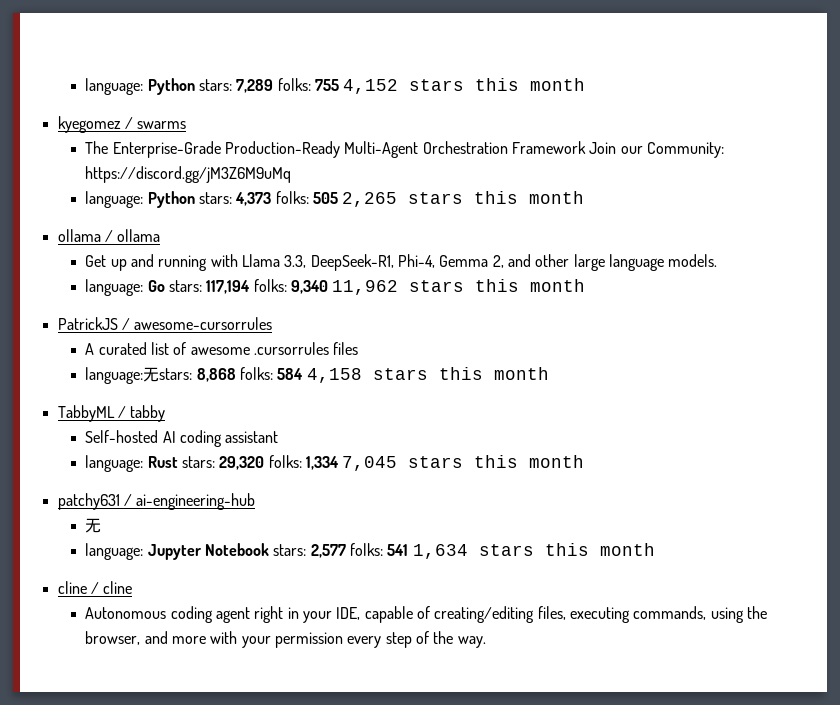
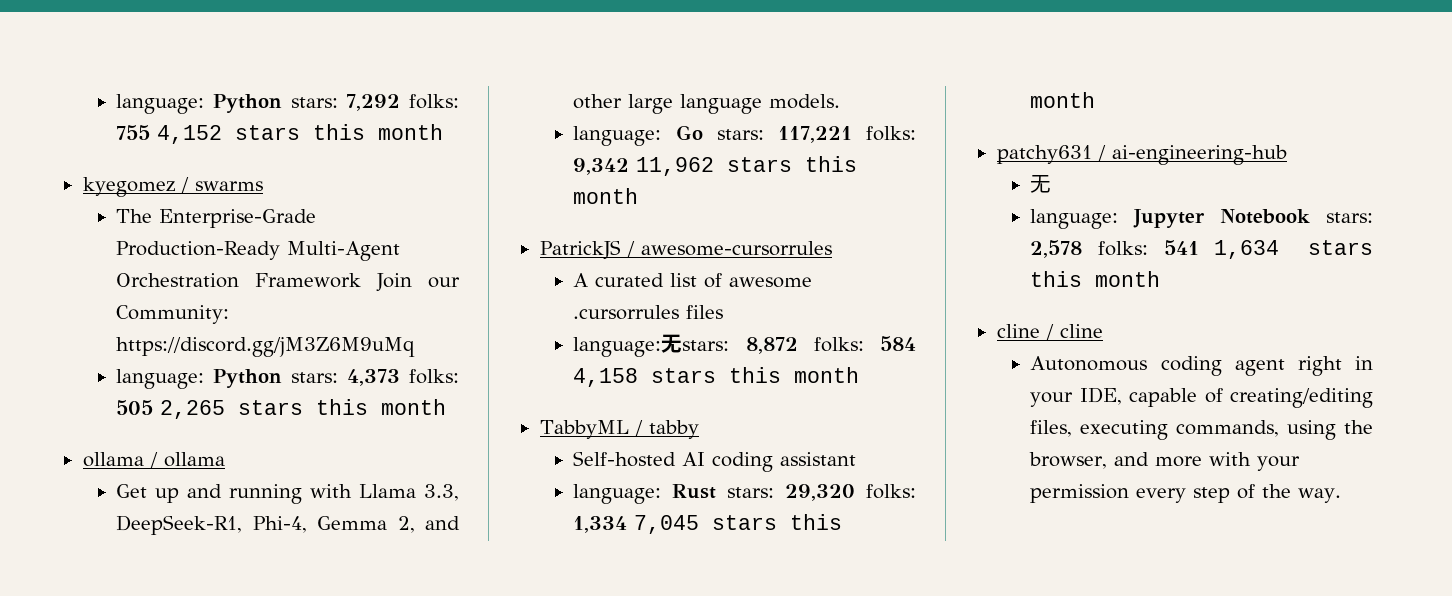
- language: Python stars: 7,289 folks: 755 4,152 stars this month
+ language: Python stars: 7,292 folks: 755 4,152 stars this month
- language: Go stars: 117,194 folks: 9,340 11,962 stars this month
+ language: Go stars: 117,221 folks: 9,342 11,962 stars this month
- language:无stars: 8,868 folks: 584 4,158 stars this month
+ language:无stars: 8,872 folks: 584 4,158 stars this month
- language: Jupyter Notebook stars: 2,577 folks: 541 1,634 stars this month
+ language: Jupyter Notebook stars: 2,578 folks: 541 1,634 stars this month

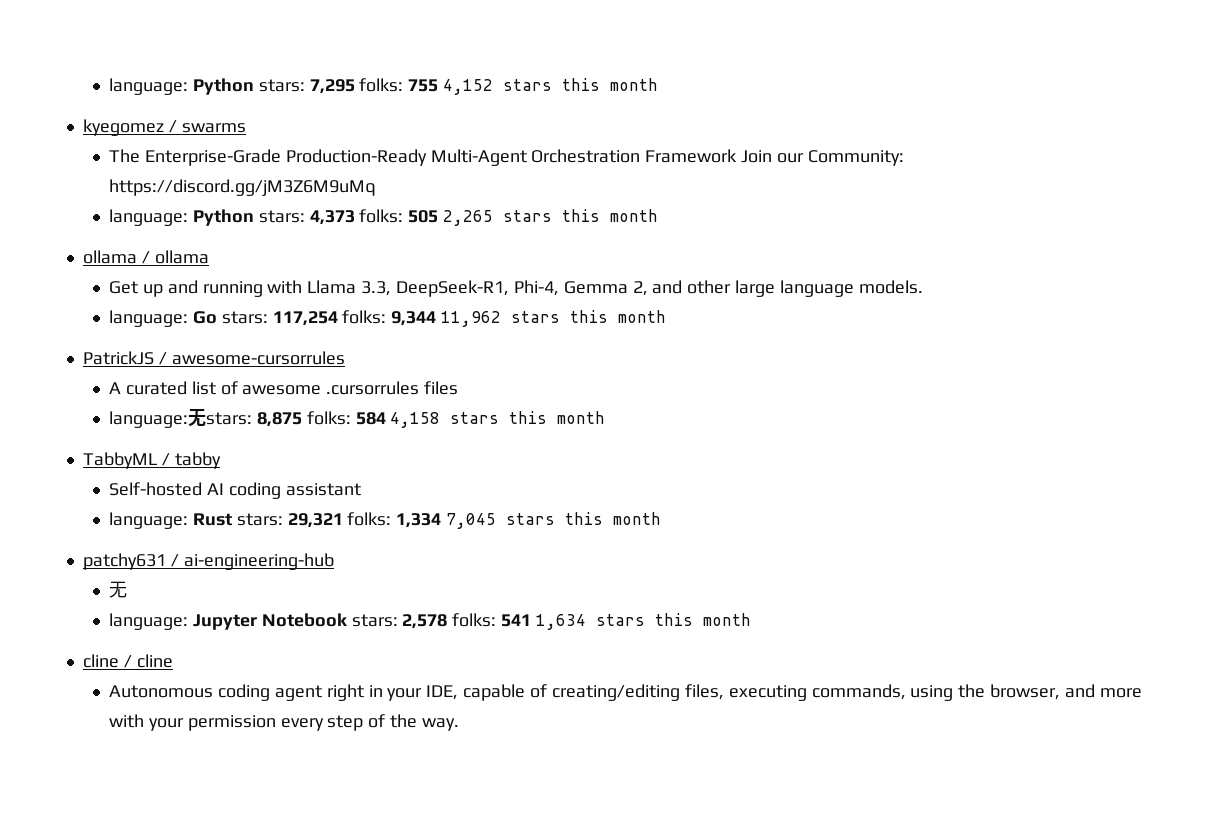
- language: Python stars: 7,292 folks: 755 4,152 stars this month
+ language: Python stars: 7,295 folks: 755 4,152 stars this month
- language: Go stars: 117,221 folks: 9,342 11,962 stars this month
+ language: Go stars: 117,254 folks: 9,344 11,962 stars this month
- language:无stars: 8,872 folks: 584 4,158 stars this month
+ language:无stars: 8,875 folks: 584 4,158 stars this month
- language: Rust stars: 29,320 folks: 1,334 7,045 stars this month
+ language: Rust stars: 29,321 folks: 1,334 7,045 stars this month

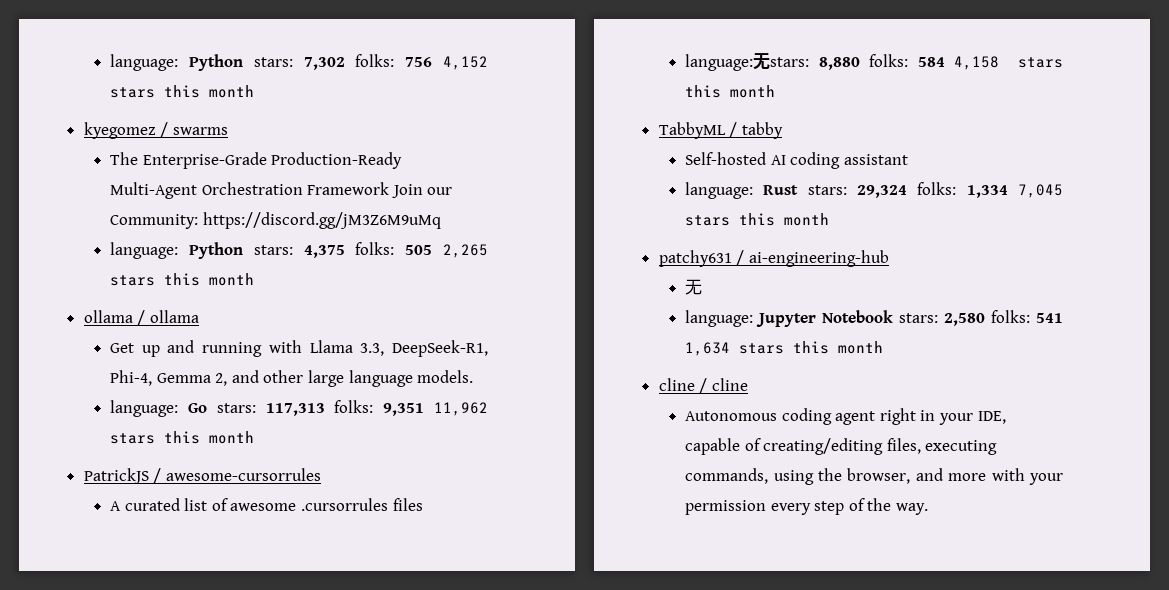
- language: Python stars: 7,295 folks: 755 4,152 stars this month
+ language: Python stars: 7,302 folks: 756 4,152 stars this month
- language: Python stars: 4,373 folks: 505 2,265 stars this month
+ language: Python stars: 4,375 folks: 505 2,265 stars this month
- language: Go stars: 117,254 folks: 9,344 11,962 stars this month
+ language: Go stars: 117,313 folks: 9,351 11,962 stars this month
- language:无stars: 8,875 folks: 584 4,158 stars this month
+ language:无stars: 8,880 folks: 584 4,158 stars this month
- language: Rust stars: 29,321 folks: 1,334 7,045 stars this month
+ language: Rust stars: 29,324 folks: 1,334 7,045 stars this month
- language: Jupyter Notebook stars: 2,578 folks: 541 1,634 stars this month
+ language: Jupyter Notebook stars: 2,580 folks: 541 1,634 stars this month

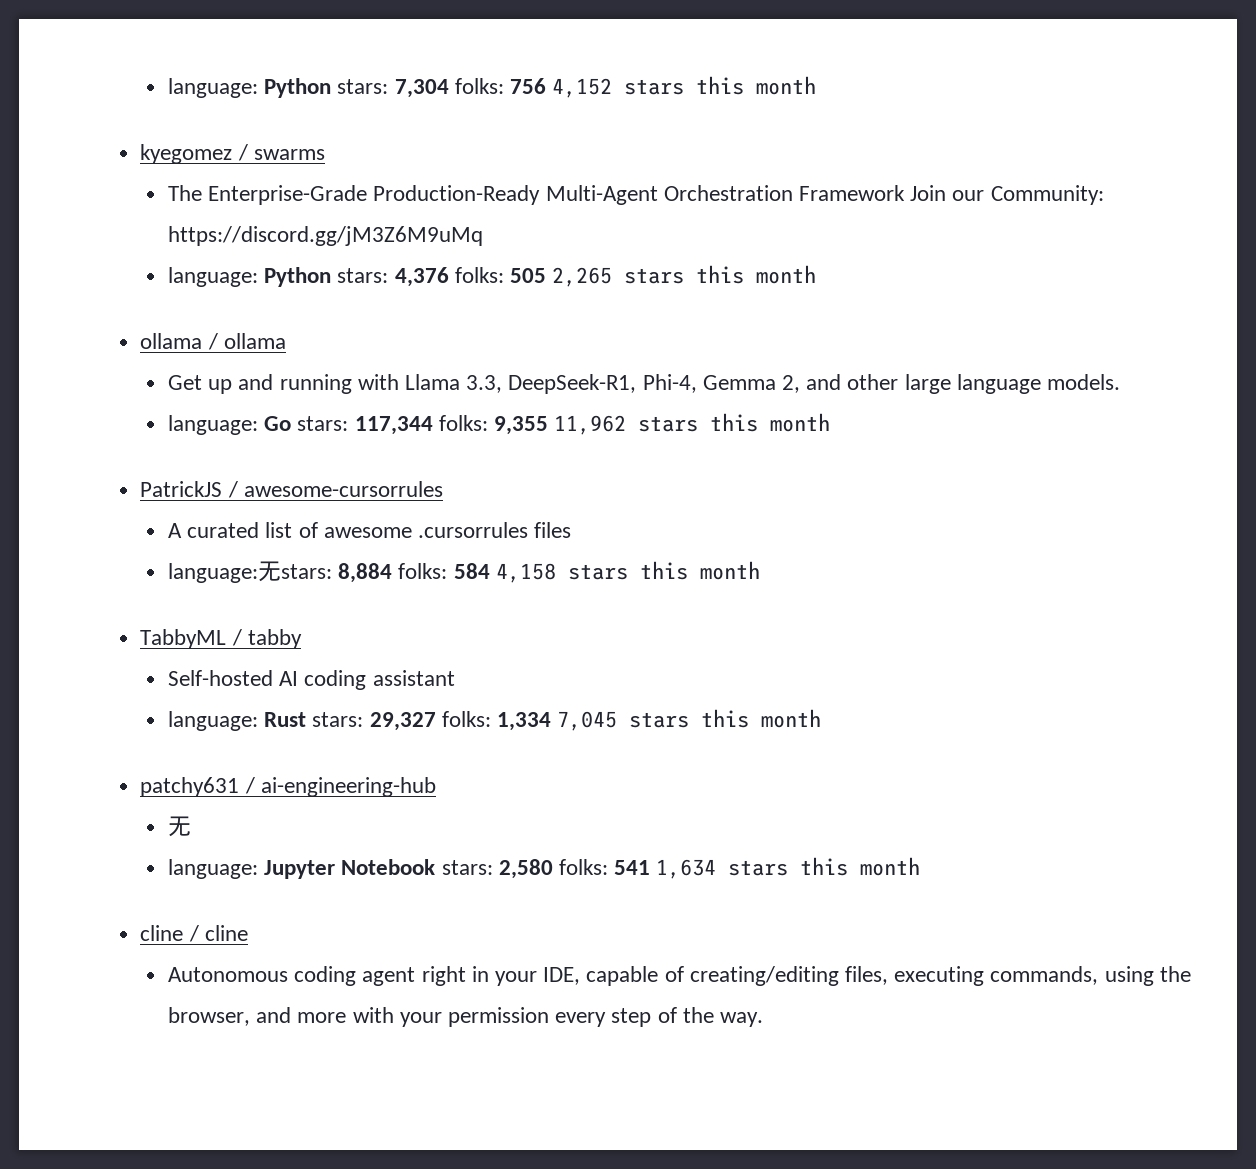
- language: Python stars: 7,302 folks: 756 4,152 stars this month
+ language: Python stars: 7,304 folks: 756 4,152 stars this month
- language: Python stars: 4,375 folks: 505 2,265 stars this month
+ language: Python stars: 4,376 folks: 505 2,265 stars this month
- language: Go stars: 117,313 folks: 9,351 11,962 stars this month
+ language: Go stars: 117,344 folks: 9,355 11,962 stars this month
- language:无stars: 8,880 folks: 584 4,158 stars this month
+ language:无stars: 8,884 folks: 584 4,158 stars this month
- language: Rust stars: 29,324 folks: 1,334 7,045 stars this month
+ language: Rust stars: 29,327 folks: 1,334 7,045 stars this month

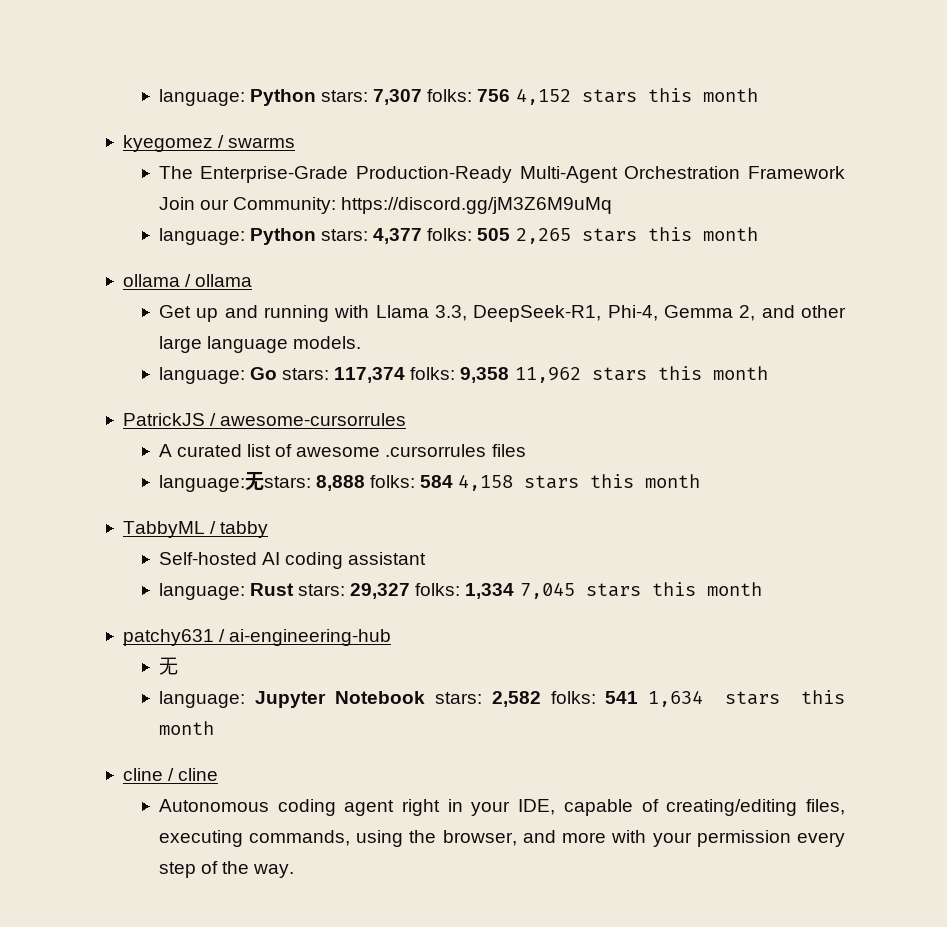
- language: Python stars: 7,304 folks: 756 4,152 stars this month
+ language: Python stars: 7,307 folks: 756 4,152 stars this month
- language: Python stars: 4,376 folks: 505 2,265 stars this month
+ language: Python stars: 4,377 folks: 505 2,265 stars this month
- language: Go stars: 117,344 folks: 9,355 11,962 stars this month
+ language: Go stars: 117,374 folks: 9,358 11,962 stars this month
- language:无stars: 8,884 folks: 584 4,158 stars this month
+ language:无stars: 8,888 folks: 584 4,158 stars this month
- language: Jupyter Notebook stars: 2,580 folks: 541 1,634 stars this month
+ language: Jupyter Notebook stars: 2,582 folks: 541 1,634 stars this month

